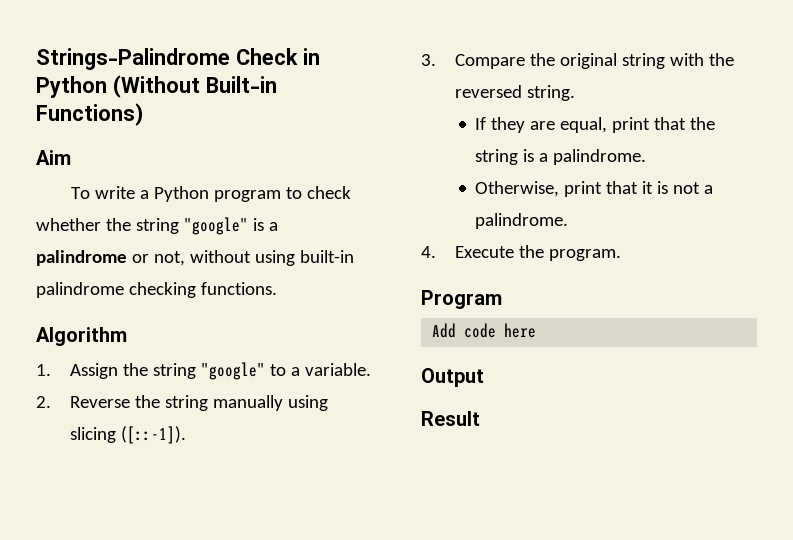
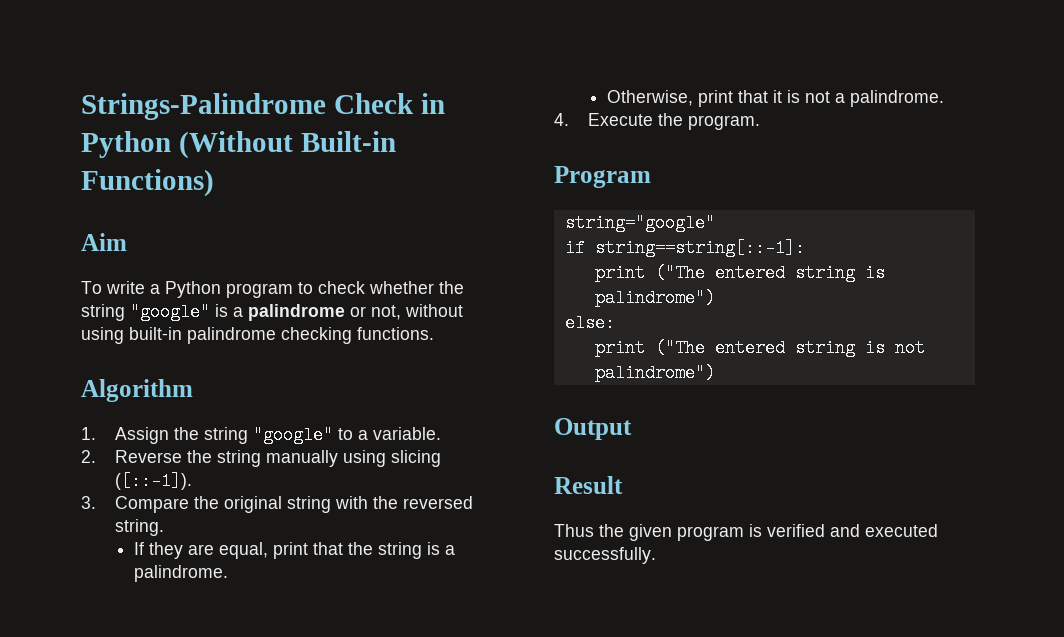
- Add code here
+ string="google"
+ if string==string[::-1]:
+ print ("The entered string is palindrome")
+ else:
+ print ("The entered string is not palindrome")
  Output
  Result
+ Thus the given program is verified and executed successfully.

